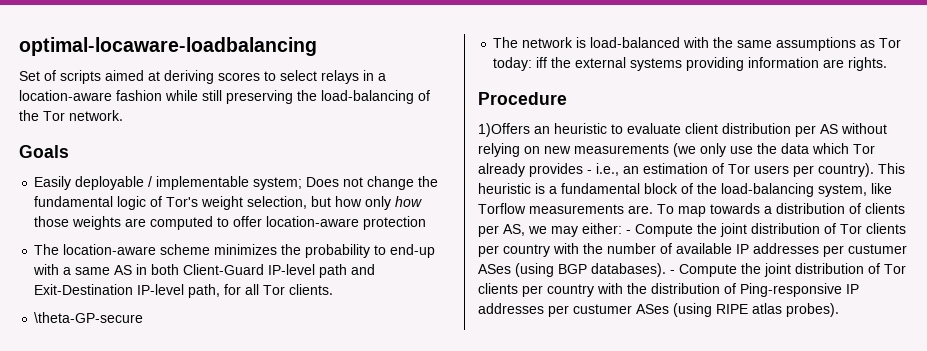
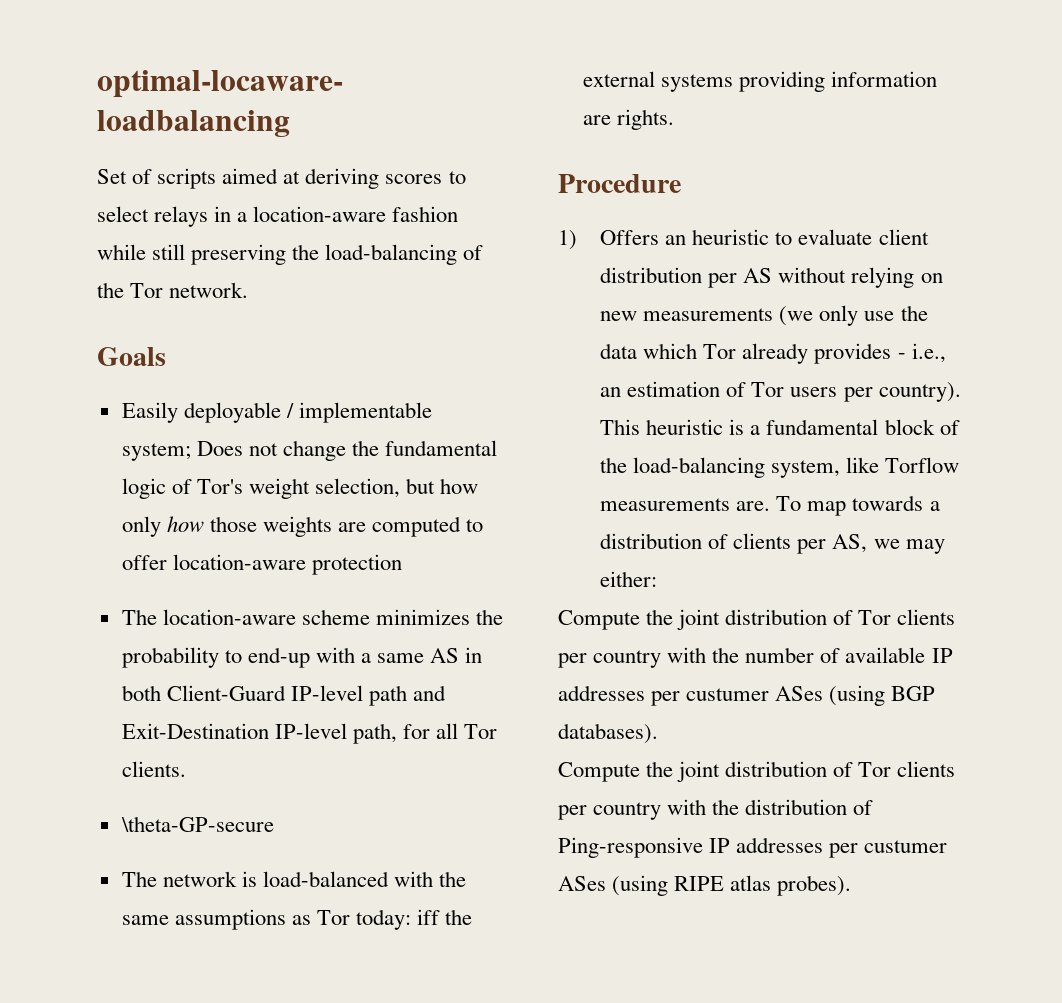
- 1)Offers an heuristic to evaluate client distribution per AS without relying on new measurements (we only use the data which Tor already provides - i.e., an estimation of Tor users per country).
+ 1) Offers an heuristic to evaluate client distribution per AS without relying on new measurements (we only use the data which Tor already provides - i.e., an estimation of Tor users per country).
- To map towards a distribution of clients per AS, we may either: - Compute the joint distribution of Tor clients per country with the number of available IP addresses per custumer ASes (using BGP databases). - Compute the joint distribution of Tor clients per country with the distribution of Ping-responsive IP addresses per custumer ASes (using RIPE atlas probes).
+ To map towards a distribution of clients per AS, we may either:
+ Compute the joint distribution of Tor clients per country with the number of available IP addresses per custumer ASes (using BGP databases).
+ Compute the joint distribution of Tor clients per country with the distribution of Ping-responsive IP addresses per custumer ASes (using RIPE atlas probes).

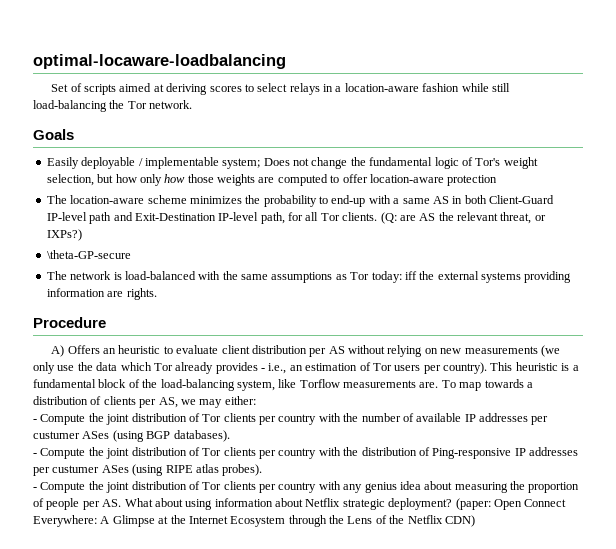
- Set of scripts aimed at deriving scores to select relays in a location-aware fashion while still preserving the load-balancing of the Tor network.
+ Set of scripts aimed at deriving scores to select relays in a location-aware fashion while still load-balancing the Tor network.
+ (Q: are AS the relevant threat, or IXPs?)
- 1) Offers an heuristic to evaluate client distribution per AS without relying on new measurements (we only use the data which Tor already provides - i.e., an estimation of Tor users per country).
+ A) Offers an heuristic to evaluate client distribution per AS without relying on new measurements (we only use the data which Tor already provides - i.e., an estimation of Tor users per country).
- Compute the joint distribution of Tor clients per country with the number of available IP addresses per custumer ASes (using BGP databases).
+ - Compute the joint distribution of Tor clients per country with the number of available IP addresses per custumer ASes (using BGP databases).
- Compute the joint distribution of Tor clients per country with the distribution of Ping-responsive IP addresses per custumer ASes (using RIPE atlas probes).
+ - Compute the joint distribution of Tor clients per country with the distribution of Ping-responsive IP addresses per custumer ASes (using RIPE atlas probes).
+ - Compute the joint distribution of Tor clients per country with any genius idea about measuring the proportion of people per AS. What about using information about Netflix strategic deployment? (paper: Open Connect Everywhere: A Glimpse at the Internet Ecosystem through the Lens of the Netflix CDN)

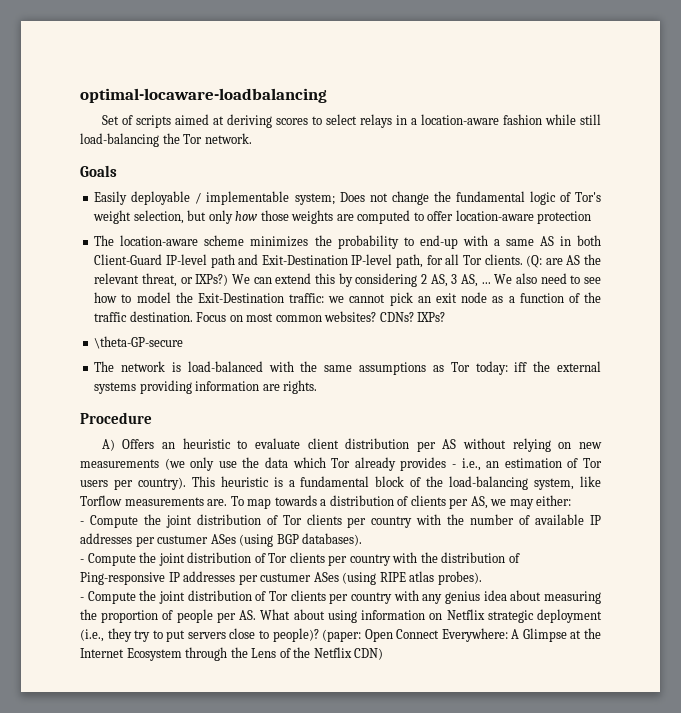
- Easily deployable / implementable system; Does not change the fundamental logic of Tor's weight selection, but how only how those weights are computed to offer location-aware protection
+ Easily deployable / implementable system; Does not change the fundamental logic of Tor's weight selection, but only how those weights are computed to offer location-aware protection
+ We can extend this by considering 2 AS, 3 AS, ... We also need to see how to model the Exit-Destination traffic: we cannot pick an exit node as a function of the traffic destination. Focus on most common websites? CDNs? IXPs?
- - Compute the joint distribution of Tor clients per country with any genius idea about measuring the proportion of people per AS. What about using information about Netflix strategic deployment?
+ - Compute the joint distribution of Tor clients per country with any genius idea about measuring the proportion of people per AS. What about using information on Netflix strategic deployment (i.e., they try to put servers close to people)?

